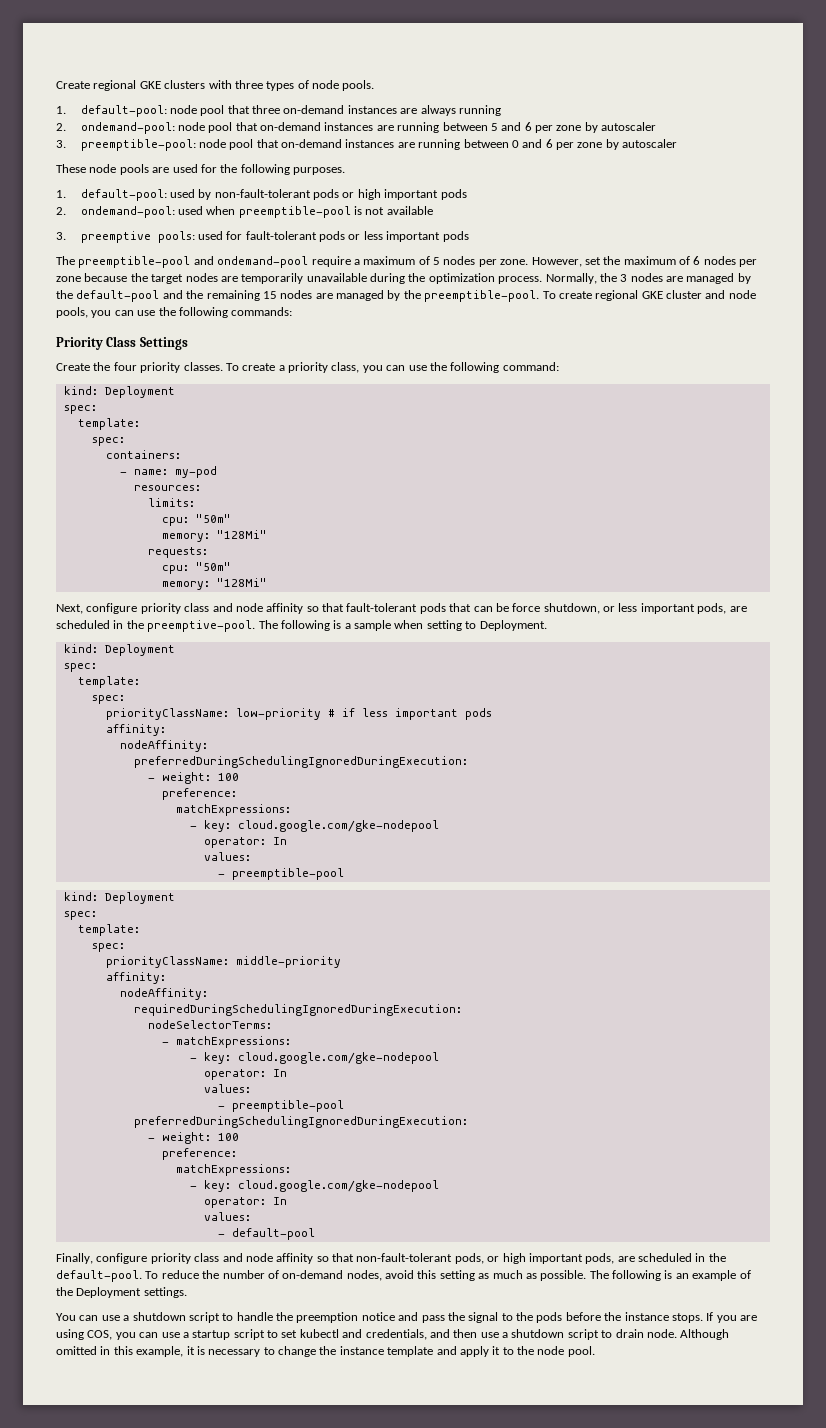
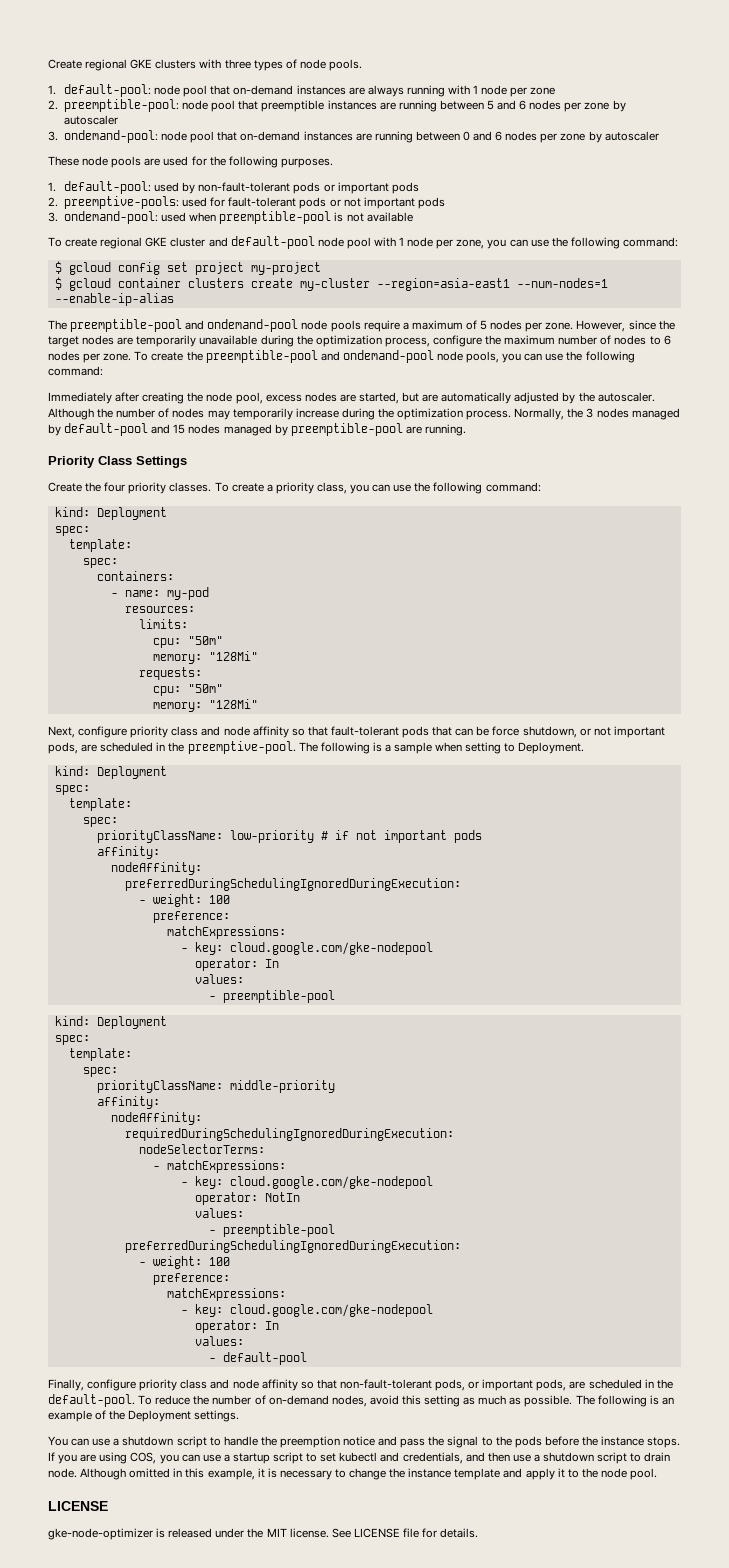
- 1. default-pool: node pool that three on-demand instances are always running
- 2. ondemand-pool: node pool that on-demand instances are running between 5 and 6 per zone by autoscaler
- 3. preemptible-pool: node pool that on-demand instances are running between 0 and 6 per zone by autoscaler
+ 1. default-pool: node pool that on-demand instances are always running with 1 node per zone
+ 2. preemptible-pool: node pool that preemptible instances are running between 5 and 6 nodes per zone by autoscaler
+ 3. ondemand-pool: node pool that on-demand instances are running between 0 and 6 nodes per zone by autoscaler
- 1. default-pool: used by non-fault-tolerant pods or high important pods
- 2. ondemand-pool: used when preemptible-pool is not available
+ 1. default-pool: used by non-fault-tolerant pods or important pods
+ 2. preemptive-pools: used for fault-tolerant pods or not important pods
+ 3. ondemand-pool: used when preemptible-pool is not available
- 3. preemptive pools: used for fault-tolerant pods or less important pods
+ To create regional GKE cluster and default-pool node pool with 1 node per zone, you can use the following command:
+ $ gcloud config set project my-project
+ $ gcloud container clusters create my-cluster --region=asia-east1 --num-nodes=1 --enable-ip-alias
- The preemptible-pool and ondemand-pool require a maximum of 5 nodes per zone.
+ The preemptible-pool and ondemand-pool node pools require a maximum of 5 nodes per zone.
- However, set the maximum of 6 nodes per zone because the target nodes are temporarily unavailable during the optimization process. Normally, the 3 nodes are managed by the default-pool and the remaining 15 nodes are managed by the preemptible-pool. To create regional GKE cluster and node pools, you can use the following commands:
+ However, since the target nodes are temporarily unavailable during the optimization process, configure the maximum number of nodes to 6 nodes per zone. To create the preemptible-pool and ondemand-pool node pools, you can use the following command:
+ Immediately after creating the node pool, excess nodes are started, but are automatically adjusted by the autoscaler. Although the number of nodes may temporarily increase during the optimization process. Normally, the 3 nodes managed by default-pool and 15 nodes managed by preemptible-pool are running.
- Next, configure priority class and node affinity so that fault-tolerant pods that can be force shutdown, or less important pods, are scheduled in the preemptive-pool.
+ Next, configure priority class and node affinity so that fault-tolerant pods that can be force shutdown, or not important pods, are scheduled in the preemptive-pool.
- priorityClassName: low-priority # if less important pods
+ priorityClassName: low-priority # if not important pods
  - matchExpressions:
  - key: cloud.google.com/gke-nodepool
- operator: In
+ operator: NotIn
- Finally, configure priority class and node affinity so that non-fault-tolerant pods, or high important pods, are scheduled in the default-pool.
+ Finally, configure priority class and node affinity so that non-fault-tolerant pods, or important pods, are scheduled in the default-pool.
  Although omitted in this example, it is necessary to change the instance template and apply it to the node pool.
+ LICENSE
+ gke-node-optimizer is released under the MIT license. See LICENSE file for details.

